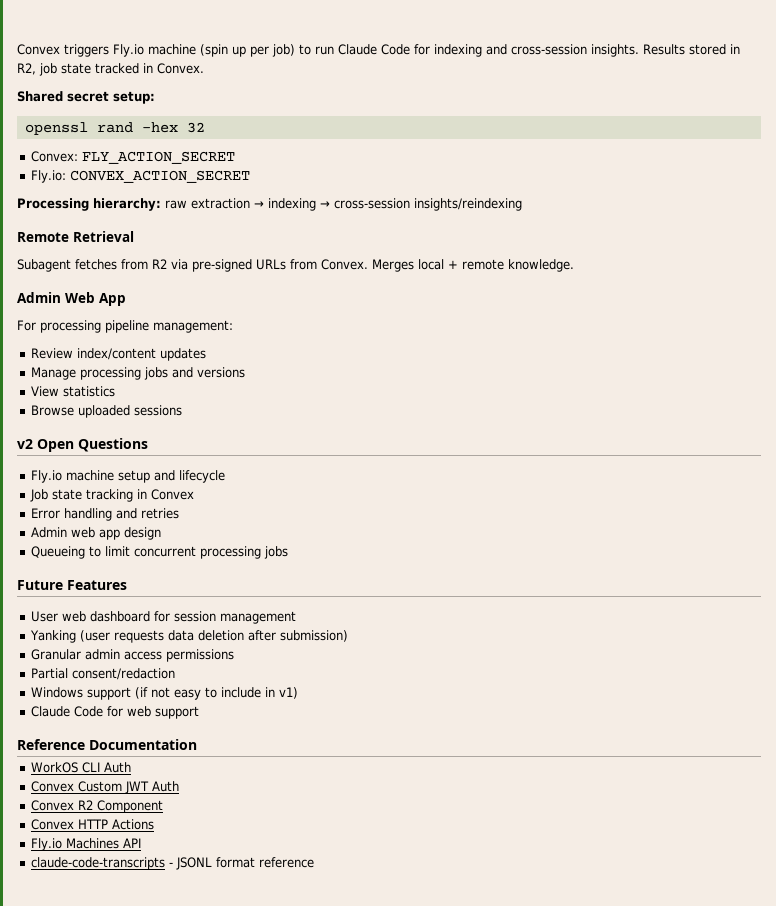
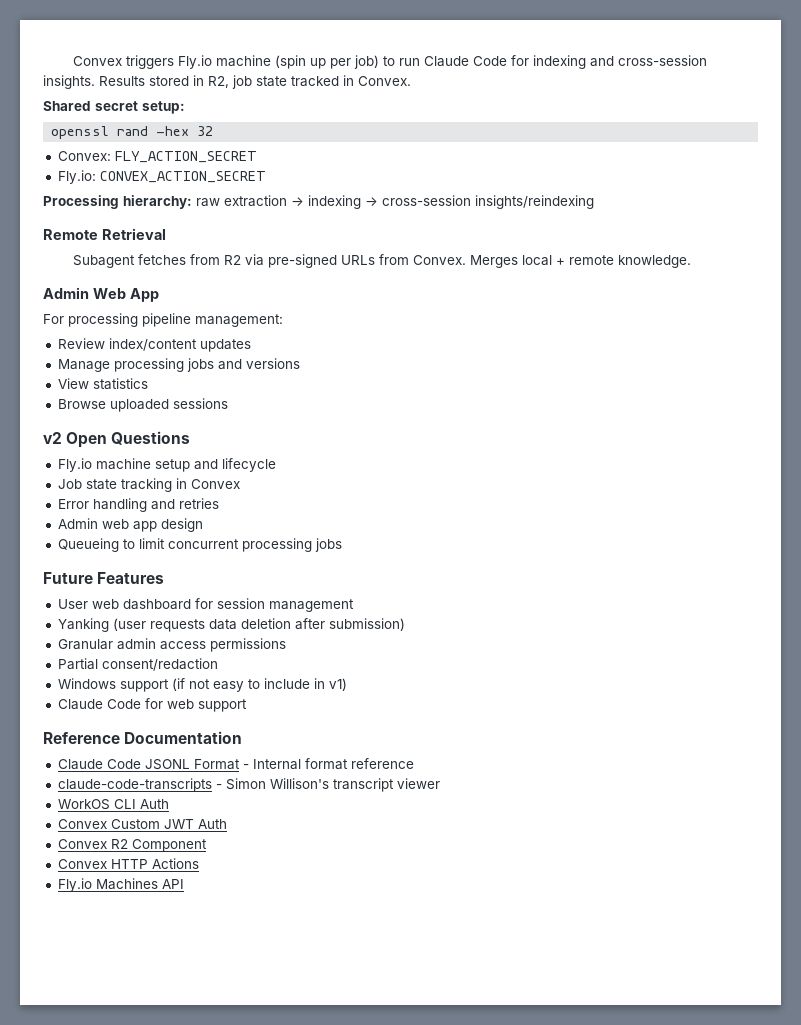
+ Claude Code JSONL Format - Internal format reference
+ claude-code-transcripts - Simon Willison's transcript viewer
- claude-code-transcripts - JSONL format reference

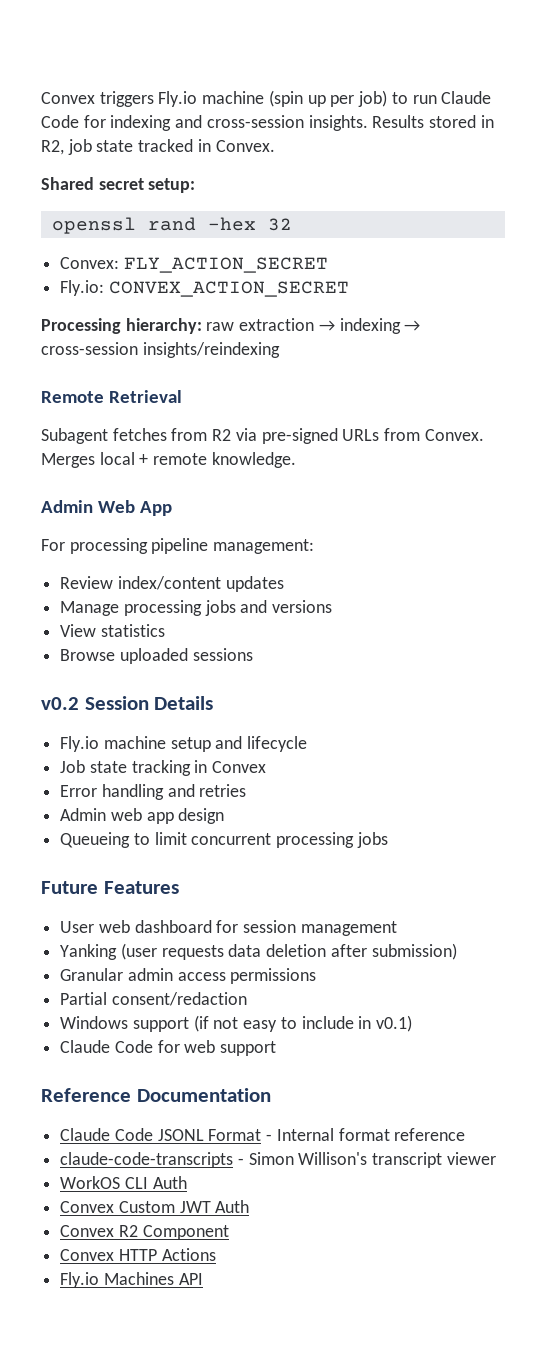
- v2 Open Questions
+ v0.2 Session Details
- Windows support (if not easy to include in v1)
+ Windows support (if not easy to include in v0.1)

